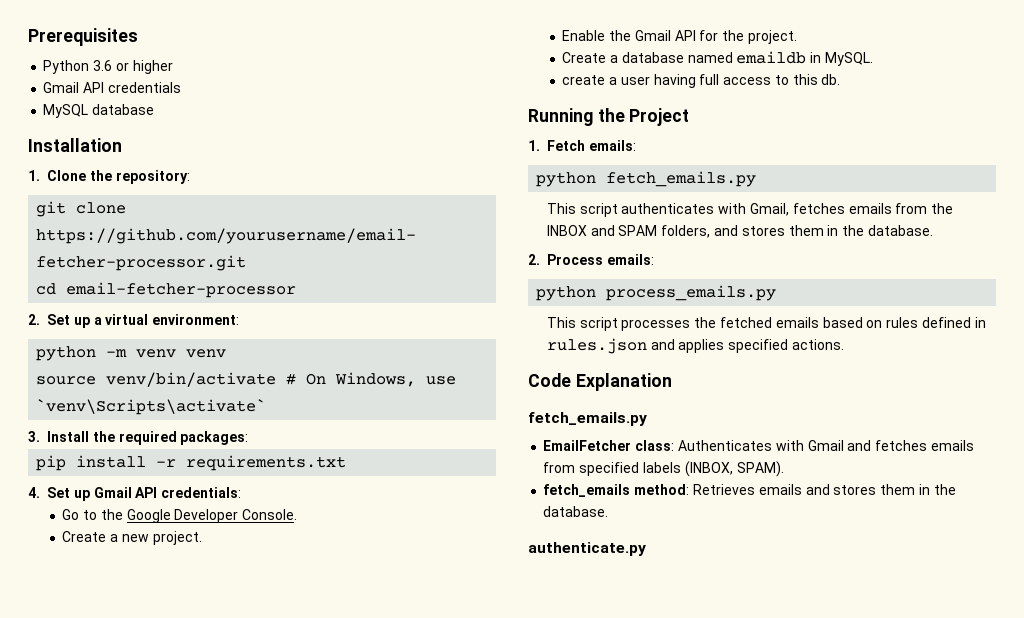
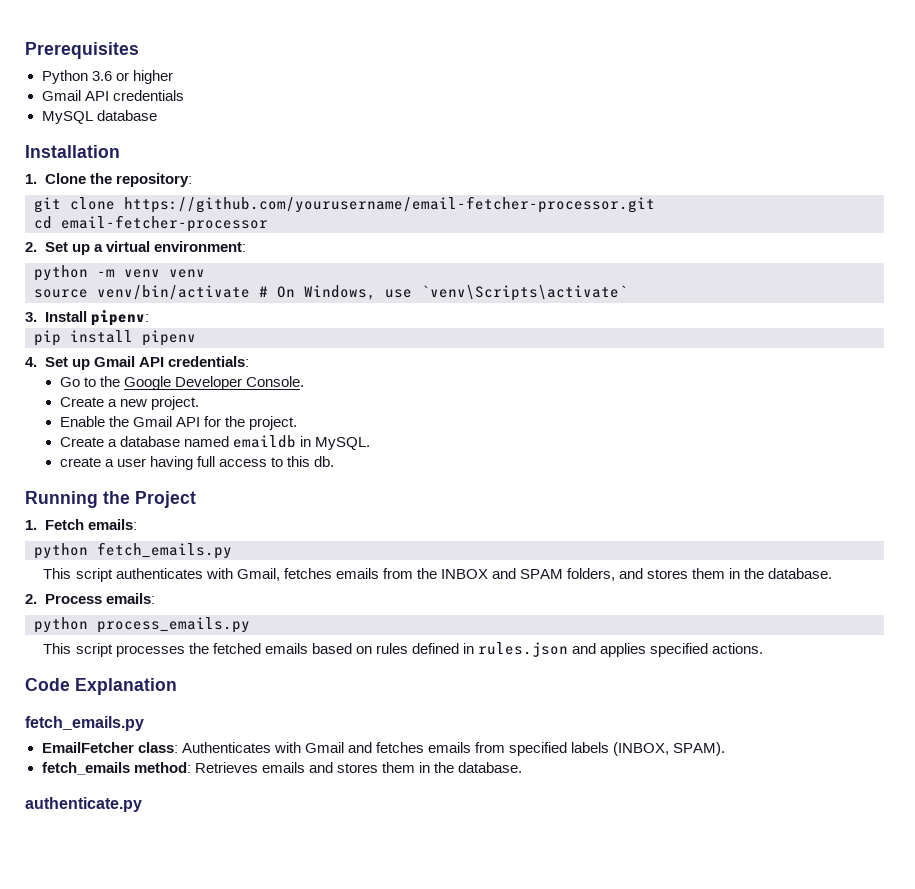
- 3. Install the required packages:
+ 3. Install pipenv:
- pip install -r requirements.txt
+ pip install pipenv

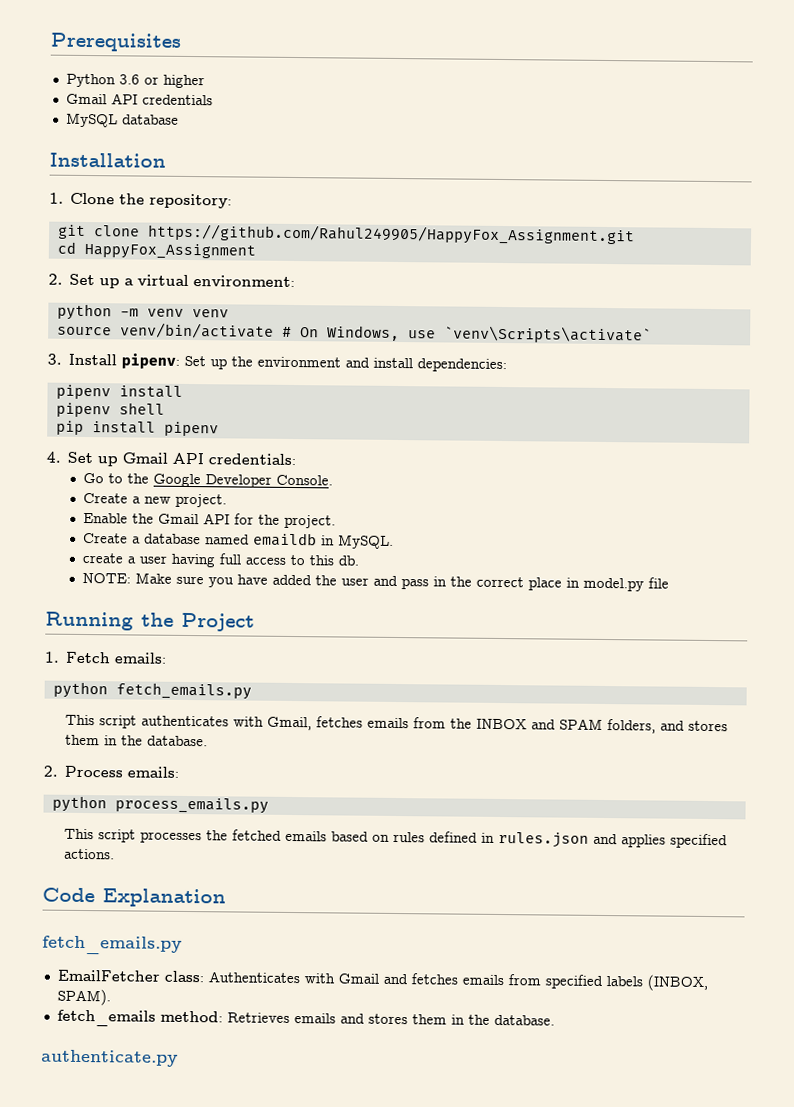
- git clone https://github.com/yourusername/email-fetcher-processor.git
+ git clone https://github.com/Rahul249905/HappyFox_Assignment.git
- cd email-fetcher-processor
+ cd HappyFox_Assignment
- 3. Install pipenv:
+ 3. Install pipenv: Set up the environment and install dependencies:
+ pipenv install
+ pipenv shell
+ NOTE: Make sure you have added the user and pass in the correct place in model.py file

